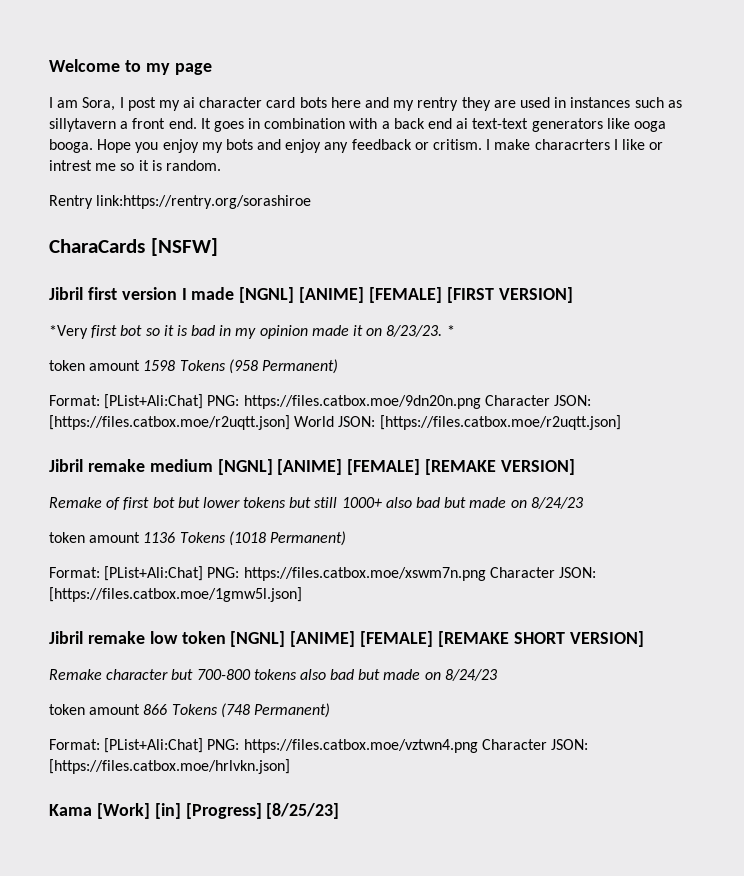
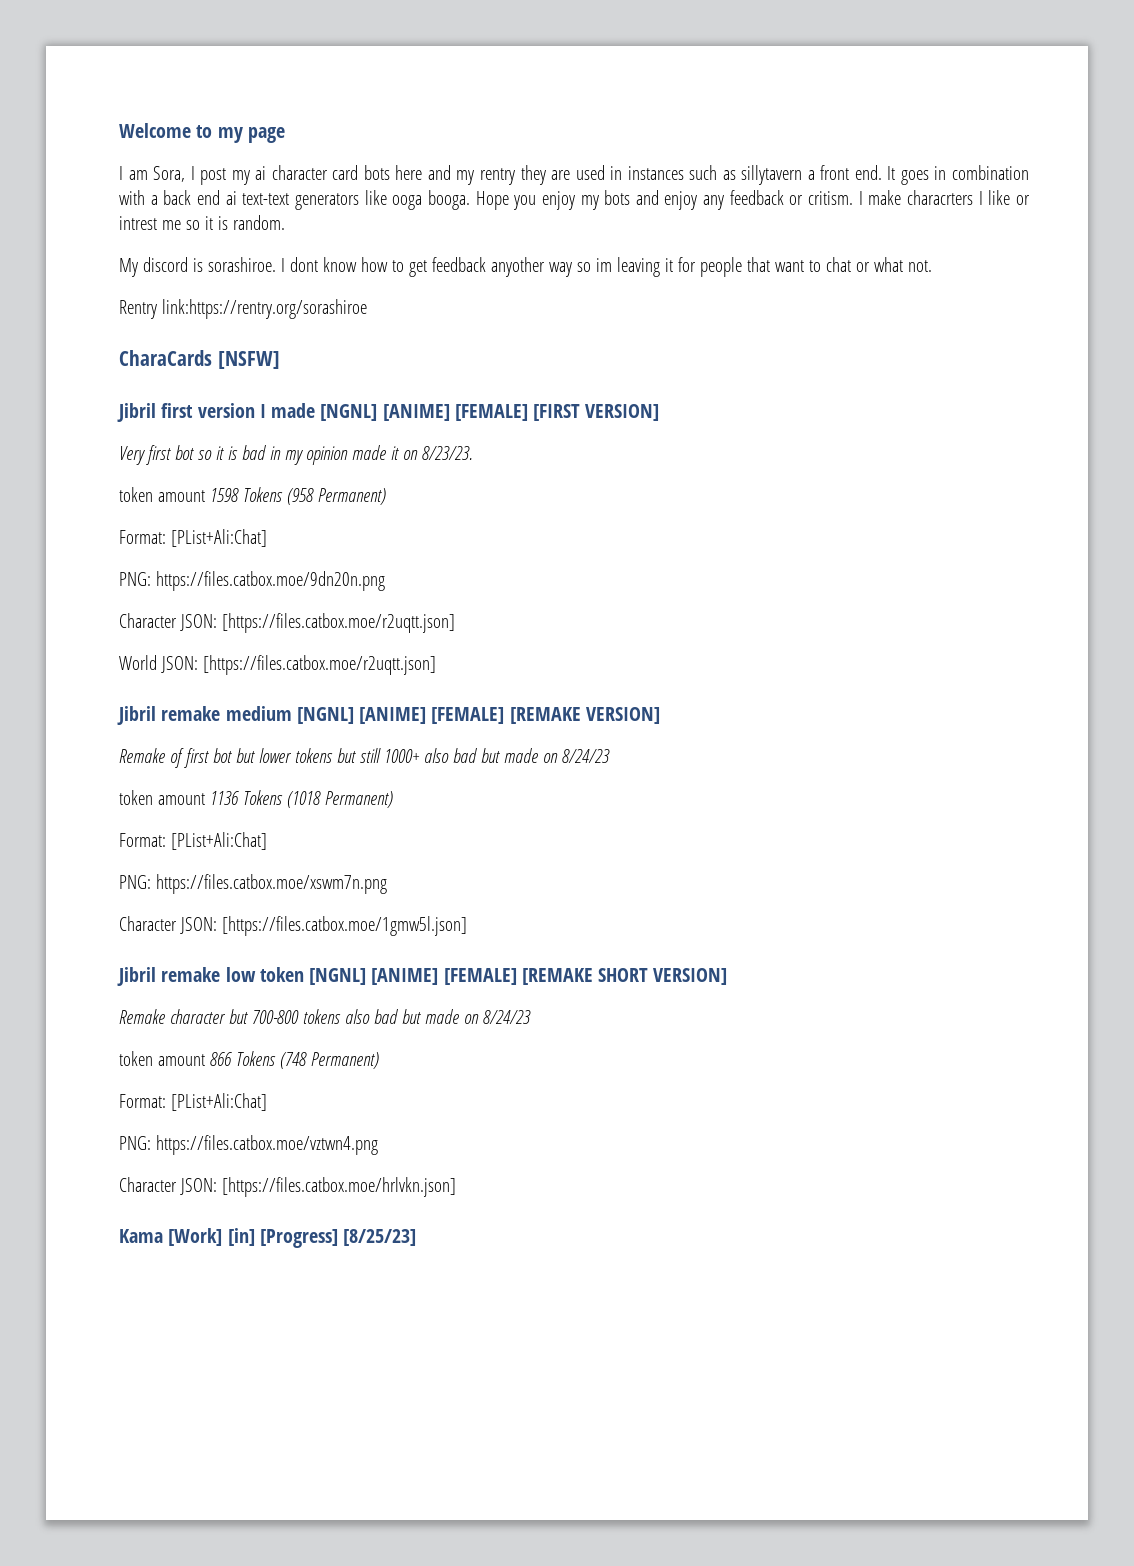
+ My discord is sorashiroe. I dont know how to get feedback anyother way so im leaving it for people that want to chat or what not.
- *Very first bot so it is bad in my opinion made it on 8/23/23. *
+ Very first bot so it is bad in my opinion made it on 8/23/23.
  token amount 1598 Tokens (958 Permanent)
- Format: [PList+Ali:Chat] PNG: https://files.catbox.moe/9dn20n.png Character JSON: [https://files.catbox.moe/r2uqtt.json] World JSON: [https://files.catbox.moe/r2uqtt.json]
+ Format: [PList+Ali:Chat]
+ PNG: https://files.catbox.moe/9dn20n.png
+ Character JSON: [https://files.catbox.moe/r2uqtt.json]
+ World JSON: [https://files.catbox.moe/r2uqtt.json]
  token amount 1136 Tokens (1018 Permanent)
- Format: [PList+Ali:Chat] PNG: https://files.catbox.moe/xswm7n.png Character JSON: [https://files.catbox.moe/1gmw5l.json]
+ Format: [PList+Ali:Chat]
+ PNG: https://files.catbox.moe/xswm7n.png
+ Character JSON: [https://files.catbox.moe/1gmw5l.json]
  token amount 866 Tokens (748 Permanent)
- Format: [PList+Ali:Chat] PNG: https://files.catbox.moe/vztwn4.png Character JSON: [https://files.catbox.moe/hrlvkn.json]
+ Format: [PList+Ali:Chat]
+ PNG: https://files.catbox.moe/vztwn4.png
+ Character JSON: [https://files.catbox.moe/hrlvkn.json]

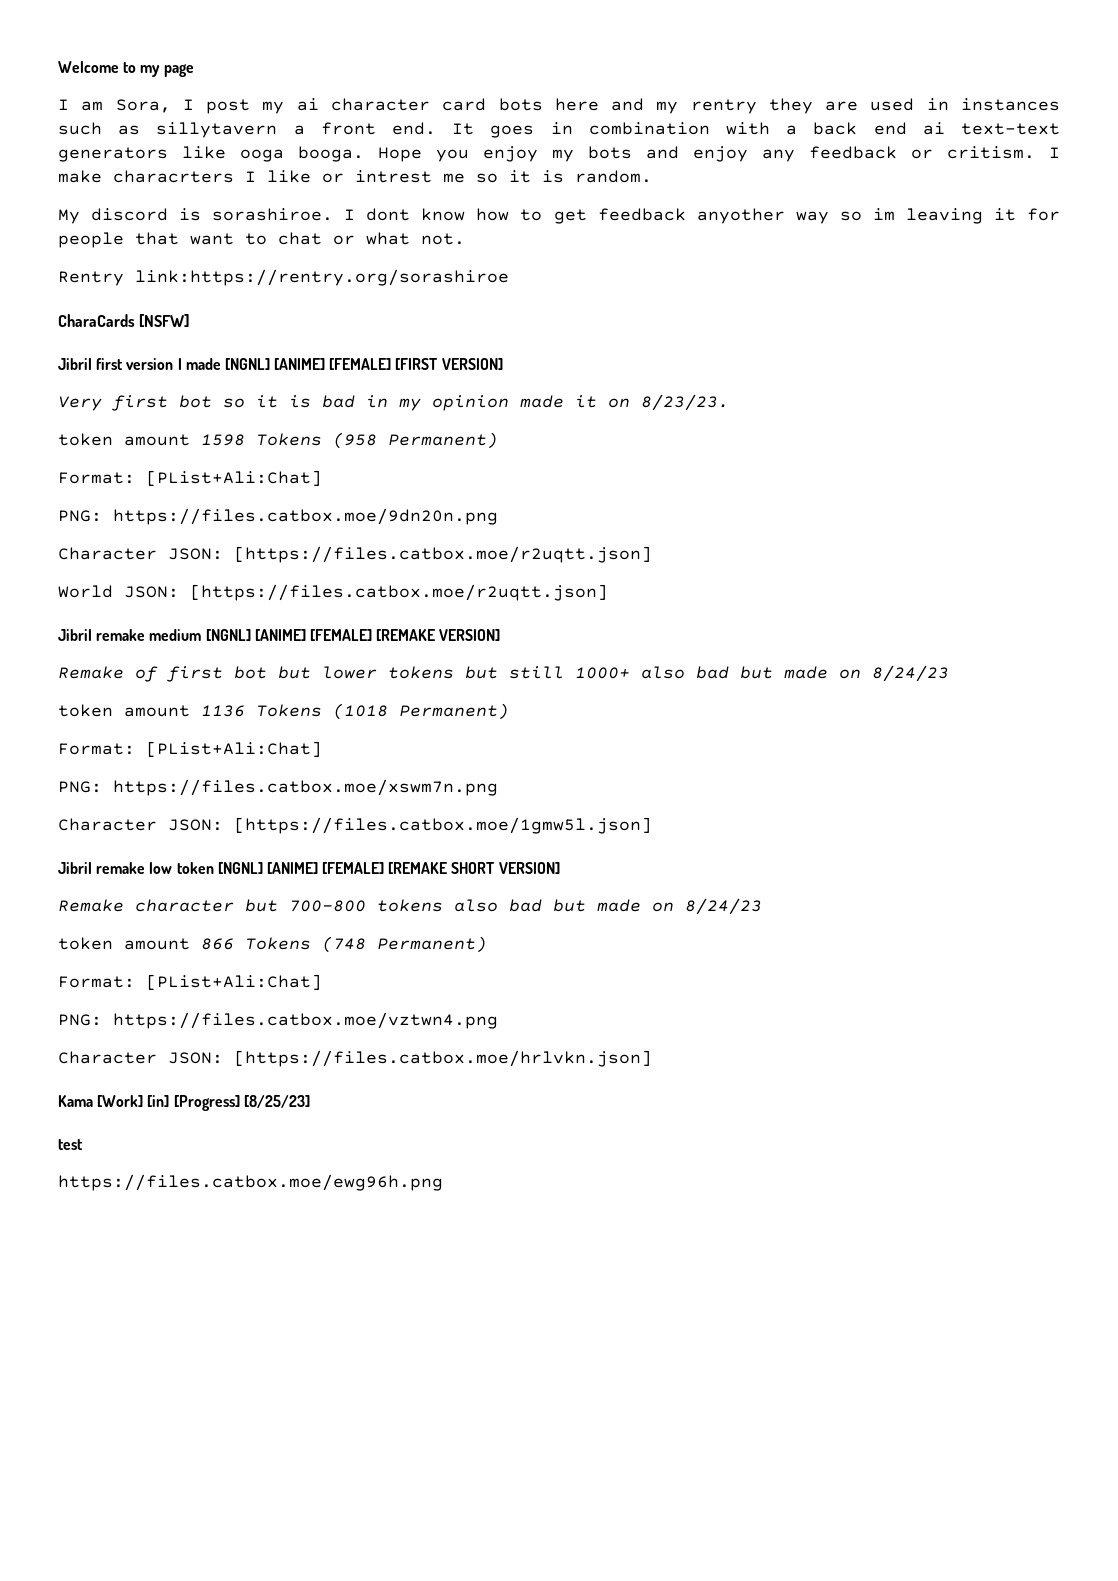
+ test
+ https://files.catbox.moe/ewg96h.png

